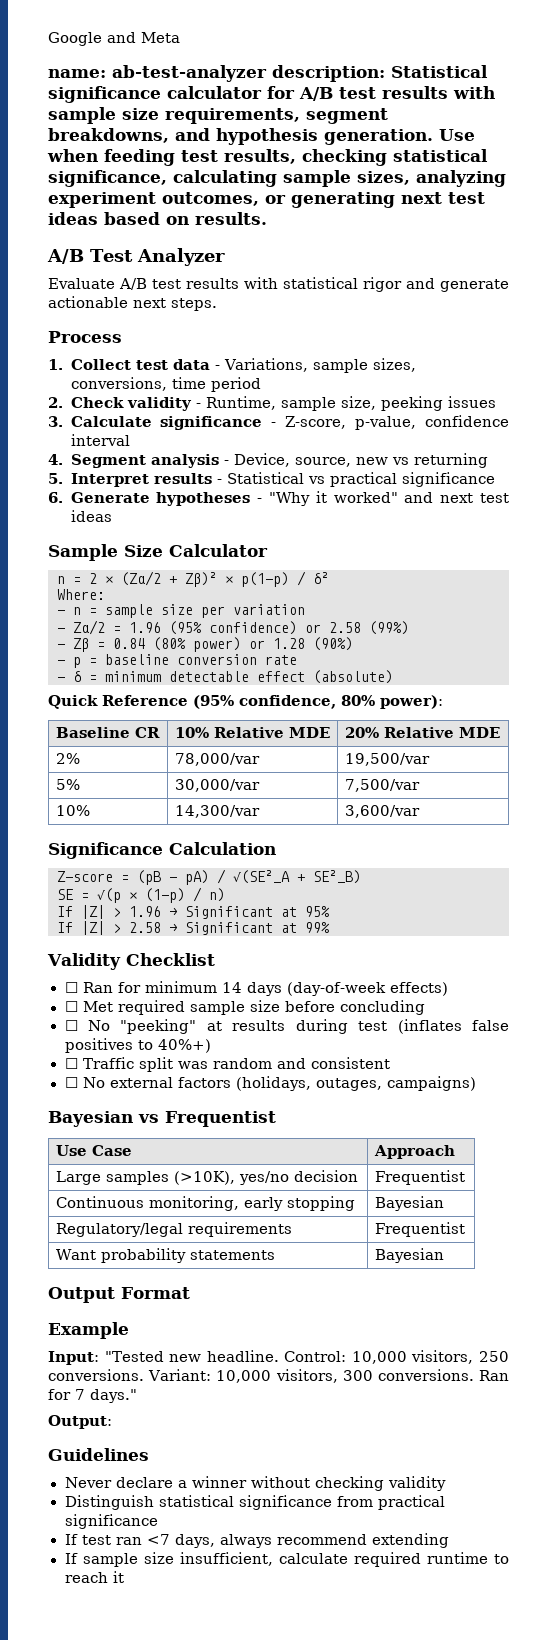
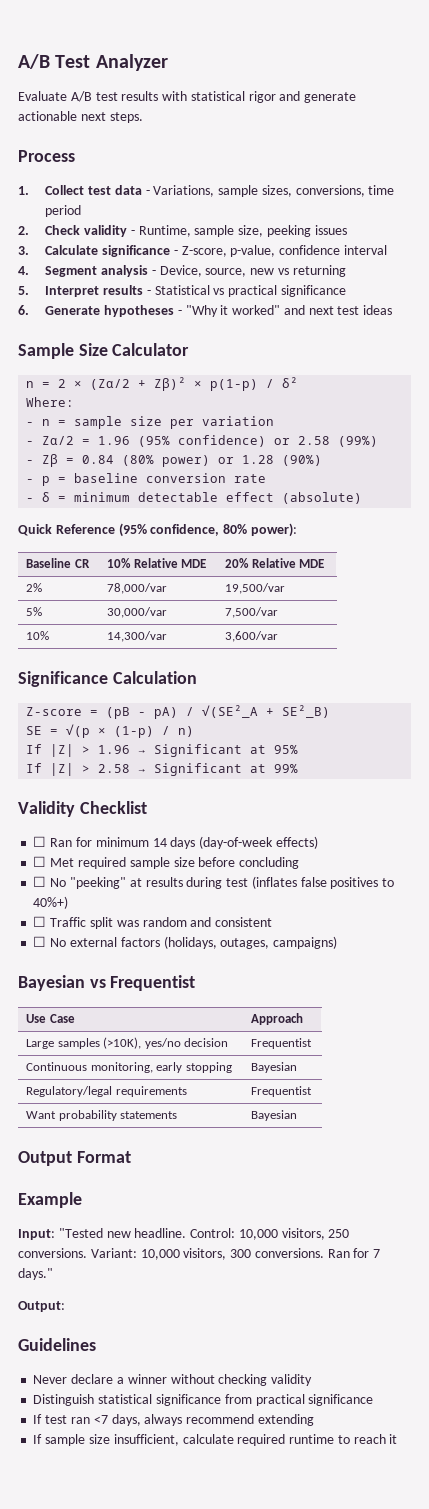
- Google and Meta
- name: ab-test-analyzer description: Statistical significance calculator for A/B test results with sample size requirements, segment breakdowns, and hypothesis generation. Use when feeding test results, checking statistical significance, calculating sample sizes, analyzing experiment outcomes, or generating next test ideas based on results.

